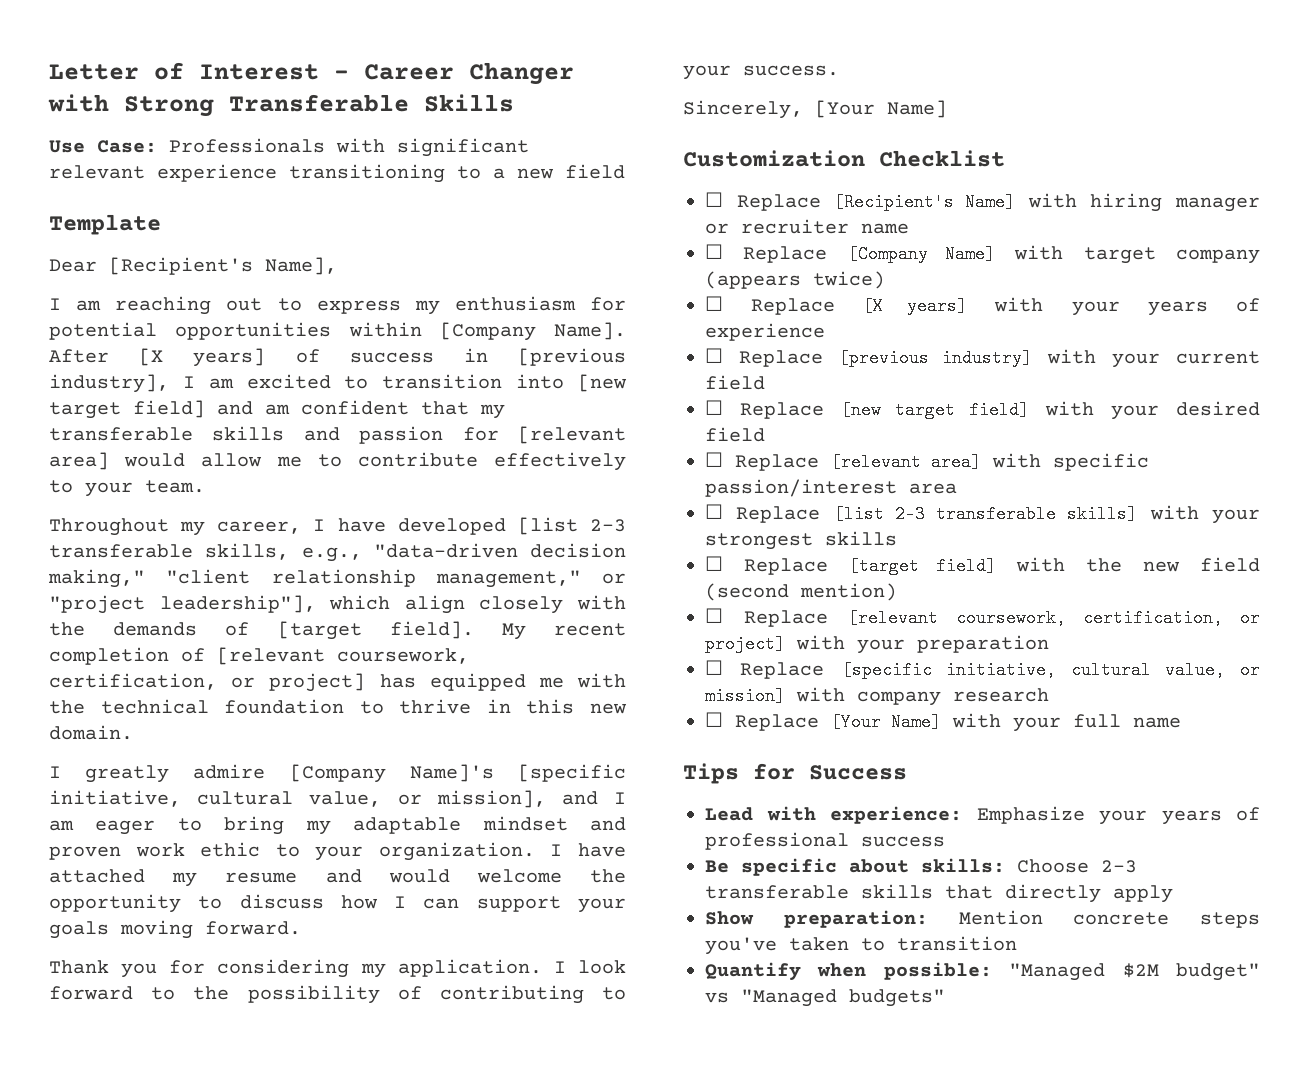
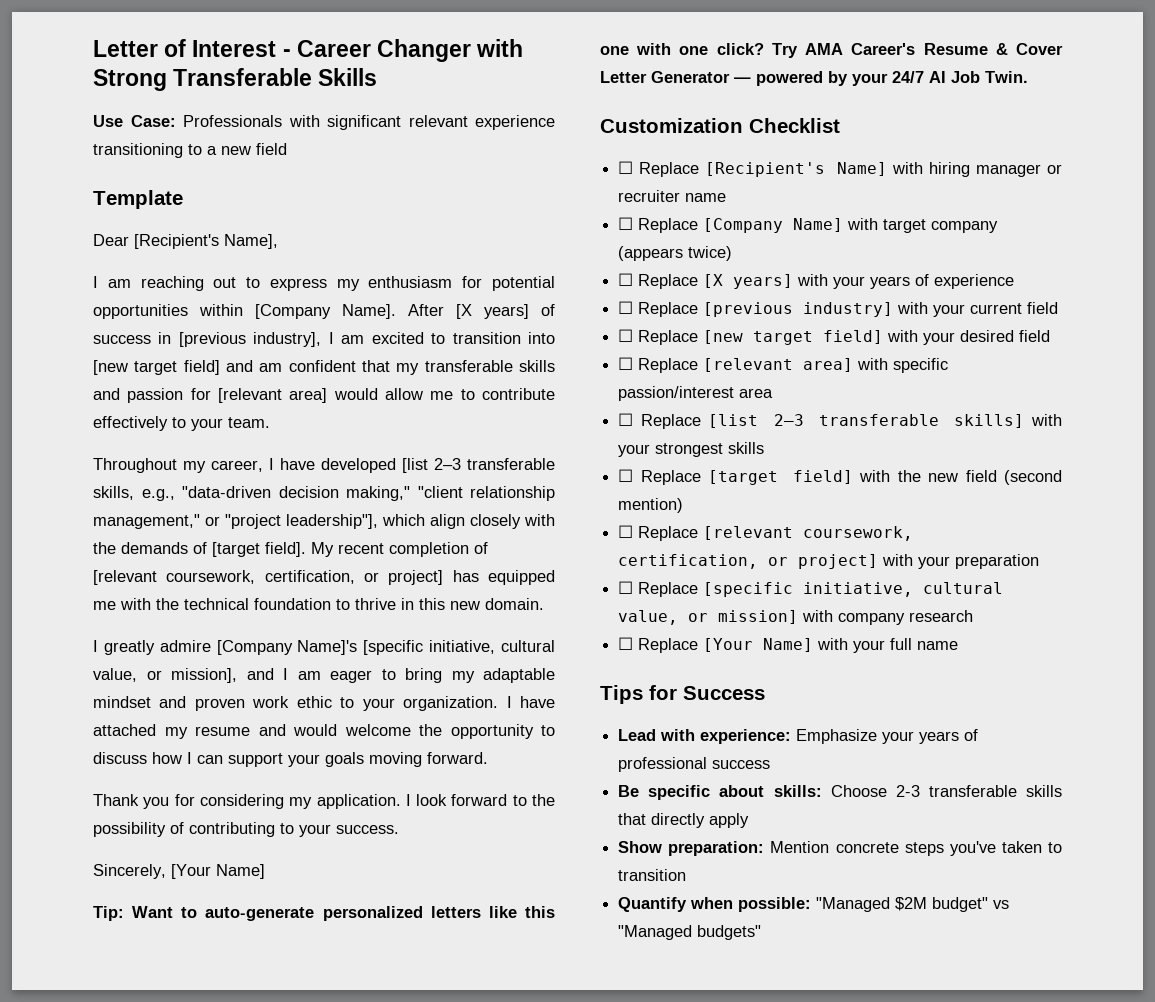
+ Tip: Want to auto-generate personalized letters like this one with one click? Try AMA Career's Resume & Cover Letter Generator — powered by your 24/7 AI Job Twin.

